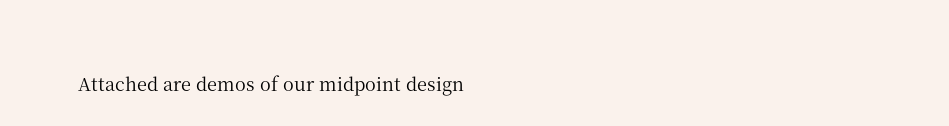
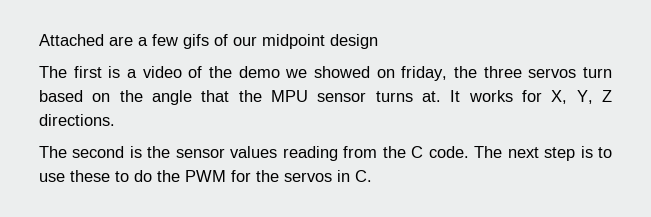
- Attached are demos of our midpoint design
+ Attached are a few gifs of our midpoint design
+ The first is a video of the demo we showed on friday, the three servos turn based on the angle that the MPU sensor turns at. It works for X, Y, Z directions.
+ The second is the sensor values reading from the C code. The next step is to use these to do the PWM for the servos in C.

